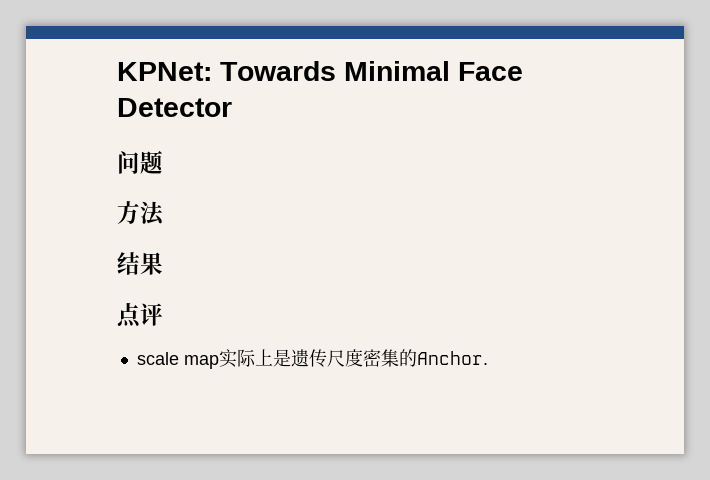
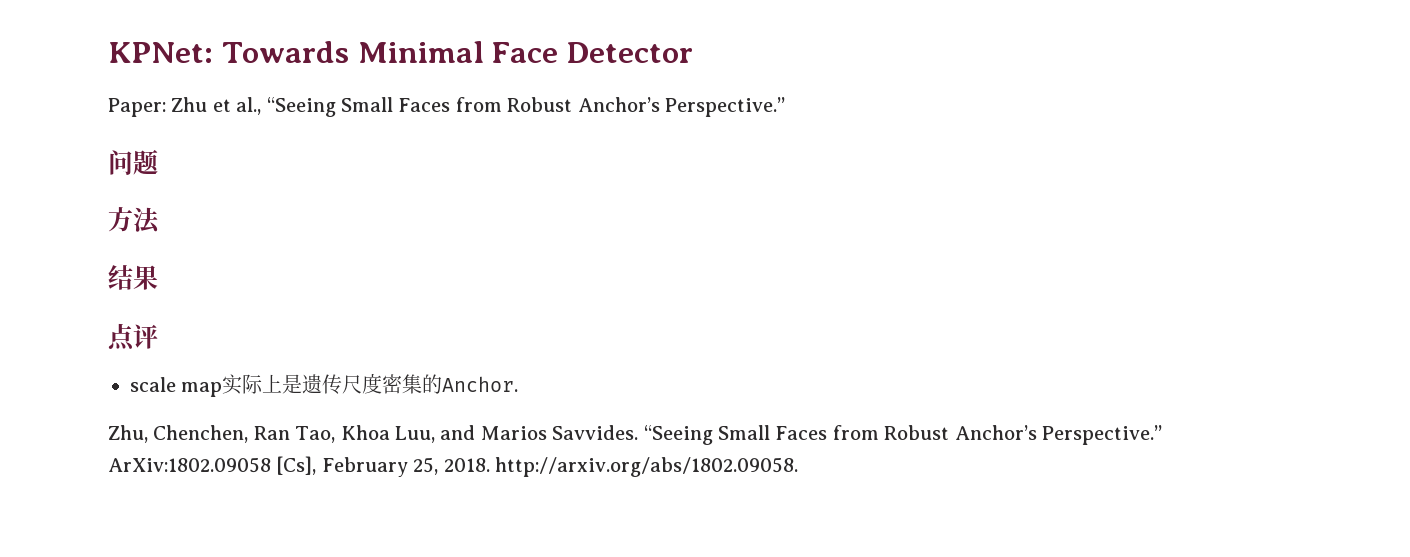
+ Paper: Zhu et al., “Seeing Small Faces from Robust Anchor’s Perspective.”
+ Zhu, Chenchen, Ran Tao, Khoa Luu, and Marios Savvides. “Seeing Small Faces from Robust Anchor’s Perspective.” ArXiv:1802.09058 [Cs], February 25, 2018. http://arxiv.org/abs/1802.09058.

